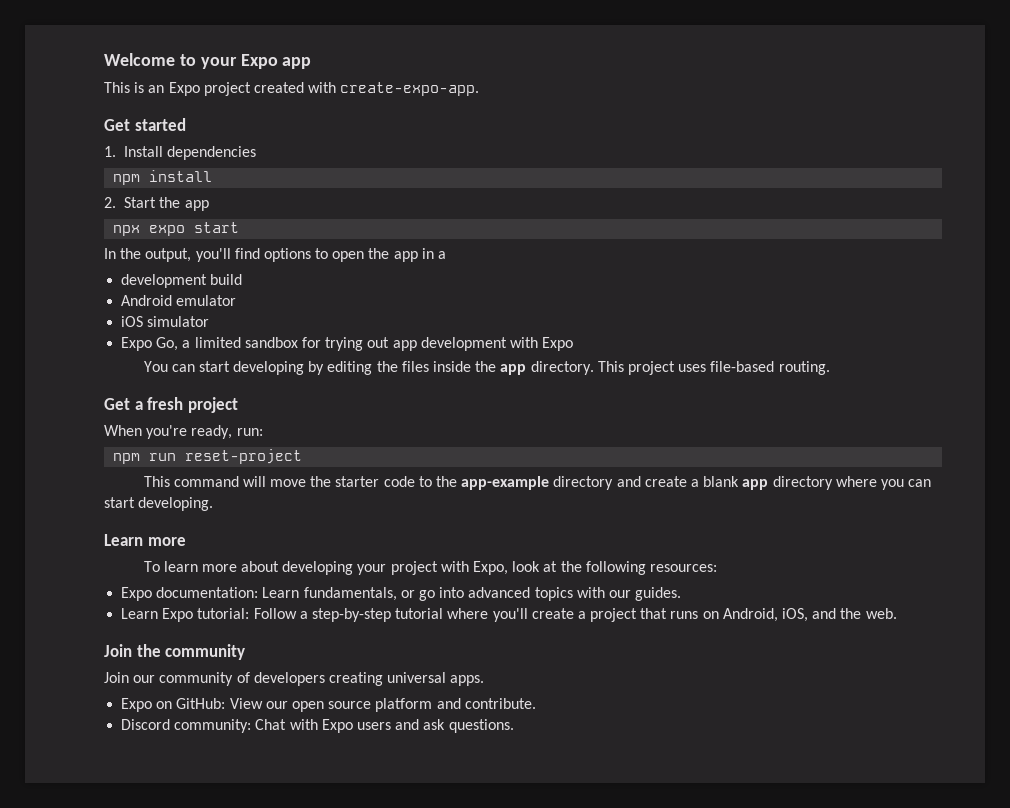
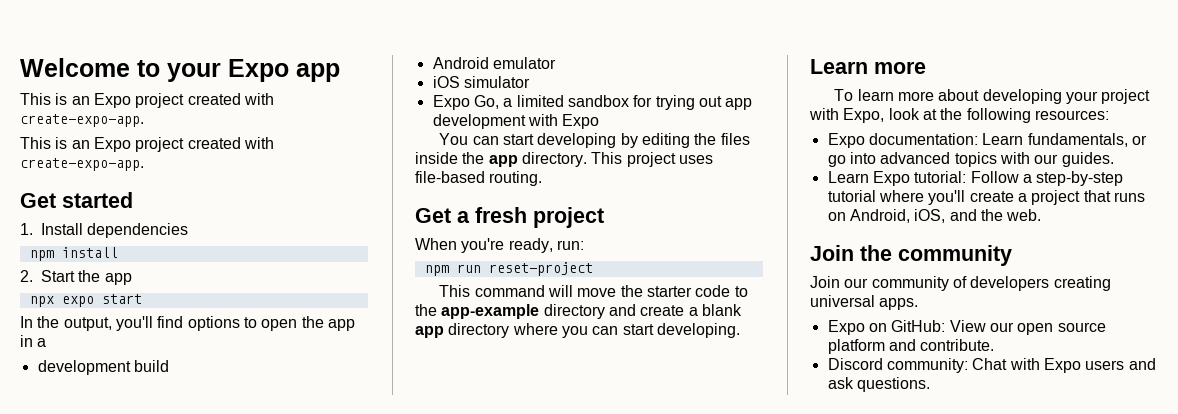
  Welcome to your Expo app
+ This is an Expo project created with create-expo-app.

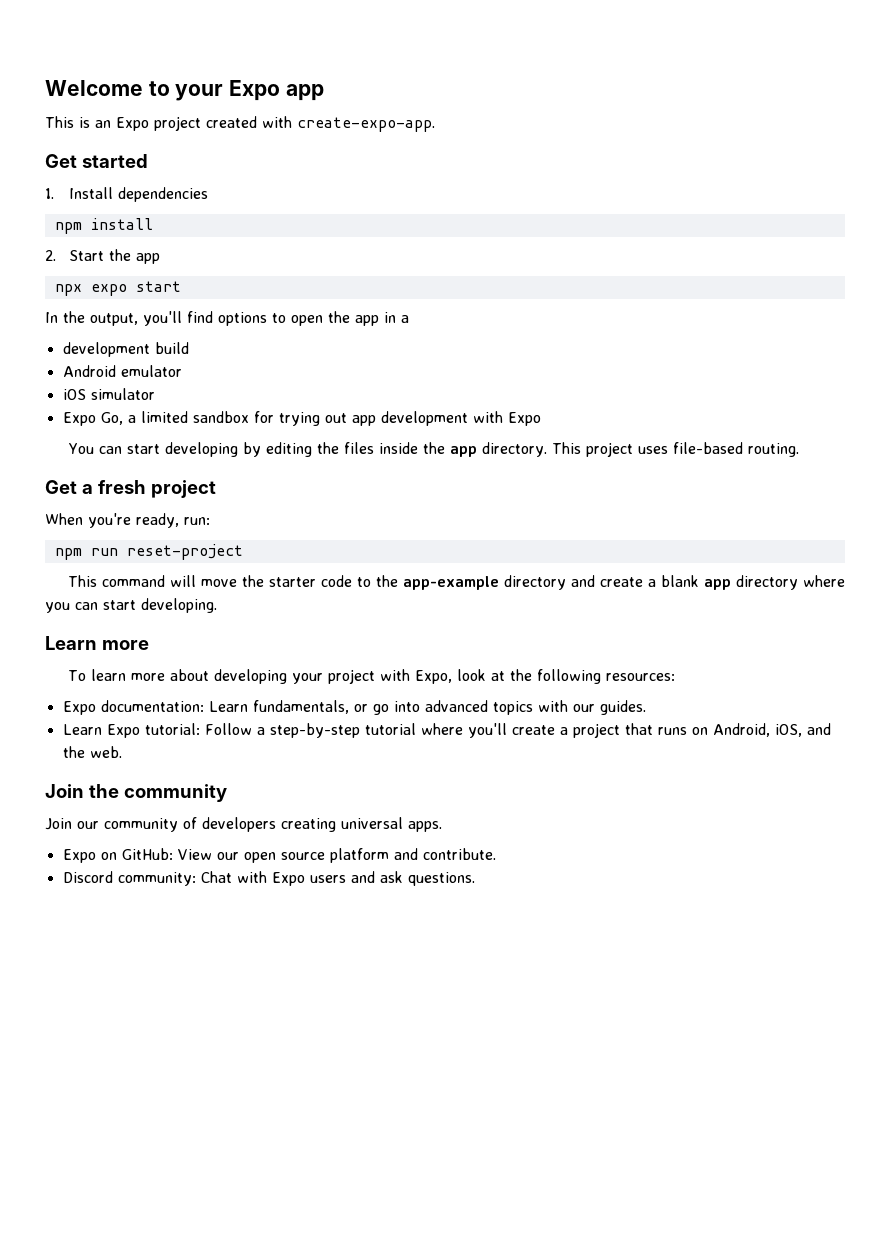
  Welcome to your Expo app
- This is an Expo project created with create-expo-app.

